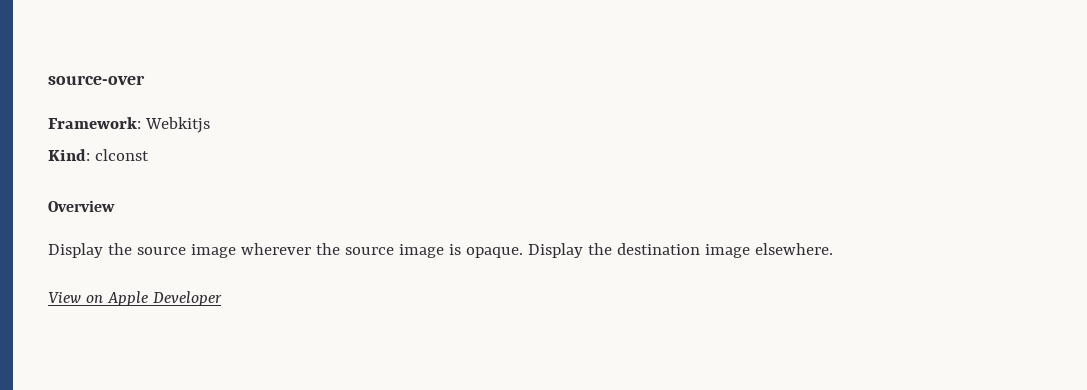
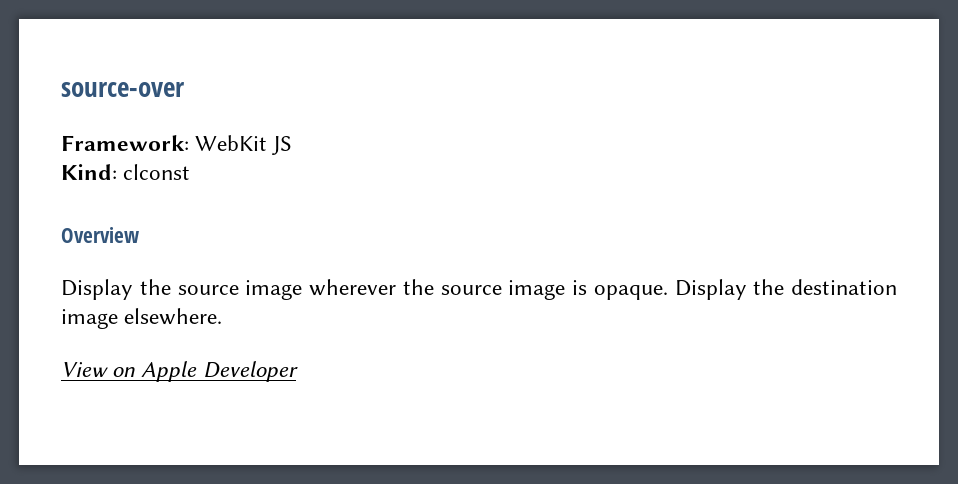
- Framework: Webkitjs
+ Framework: WebKit JS

